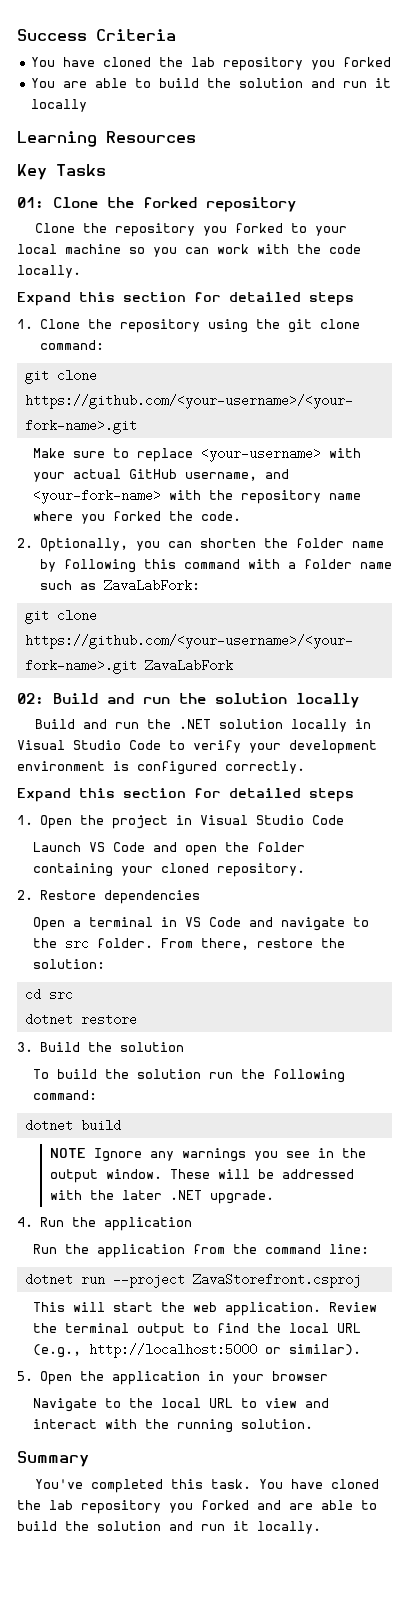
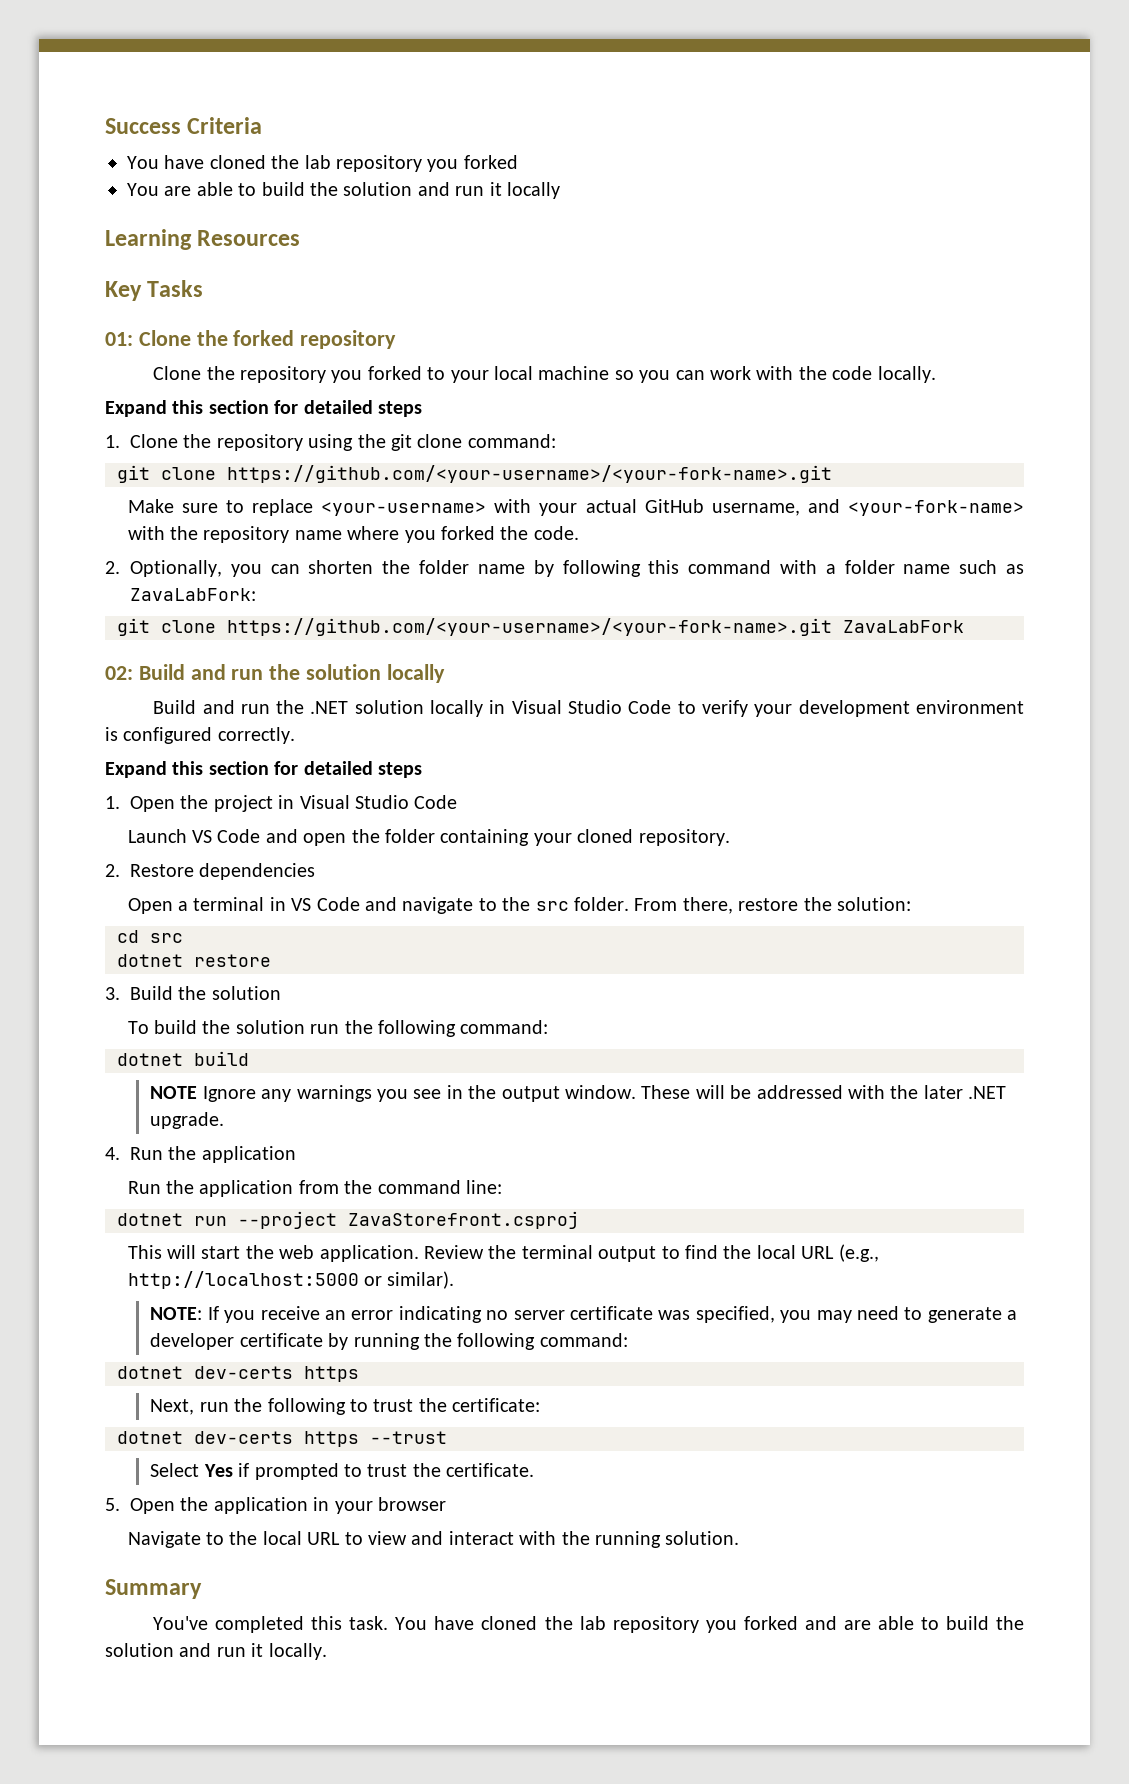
+ NOTE: If you receive an error indicating no server certificate was specified, you may need to generate a developer certificate by running the following command:
+ dotnet dev-certs https
+ Next, run the following to trust the certificate:
+ dotnet dev-certs https --trust
+ Select Yes if prompted to trust the certificate.

